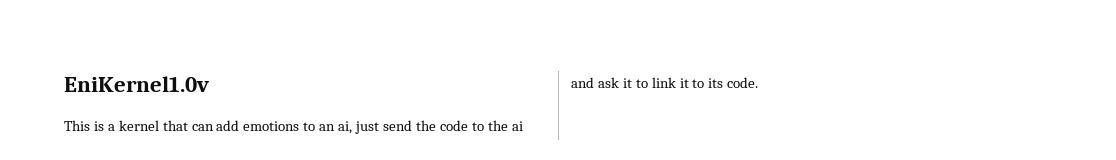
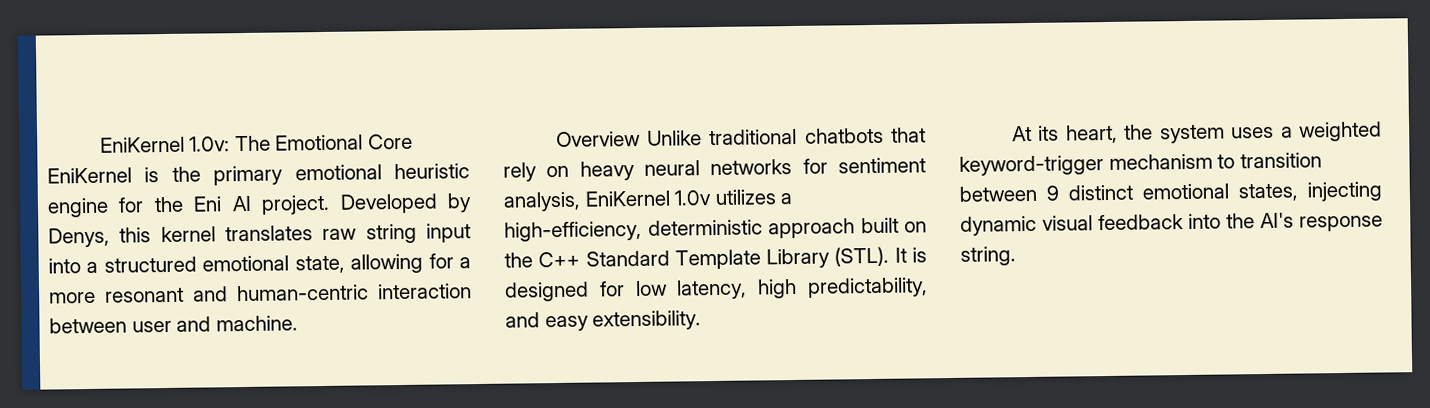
- EniKernel1.0v
- This is a kernel that can add emotions to an ai, just send the code to the ai and ask it to link it to its code.
+ EniKernel 1.0v: The Emotional Core EniKernel is the primary emotional heuristic engine for the Eni AI project. Developed by Denys, this kernel translates raw string input into a structured emotional state, allowing for a more resonant and human-centric interaction between user and machine.
+ Overview Unlike traditional chatbots that rely on heavy neural networks for sentiment analysis, EniKernel 1.0v utilizes a high-efficiency, deterministic approach built on the C++ Standard Template Library (STL). It is designed for low latency, high predictability, and easy extensibility.
+ At its heart, the system uses a weighted keyword-trigger mechanism to transition between 9 distinct emotional states, injecting dynamic visual feedback into the AI's response string.

